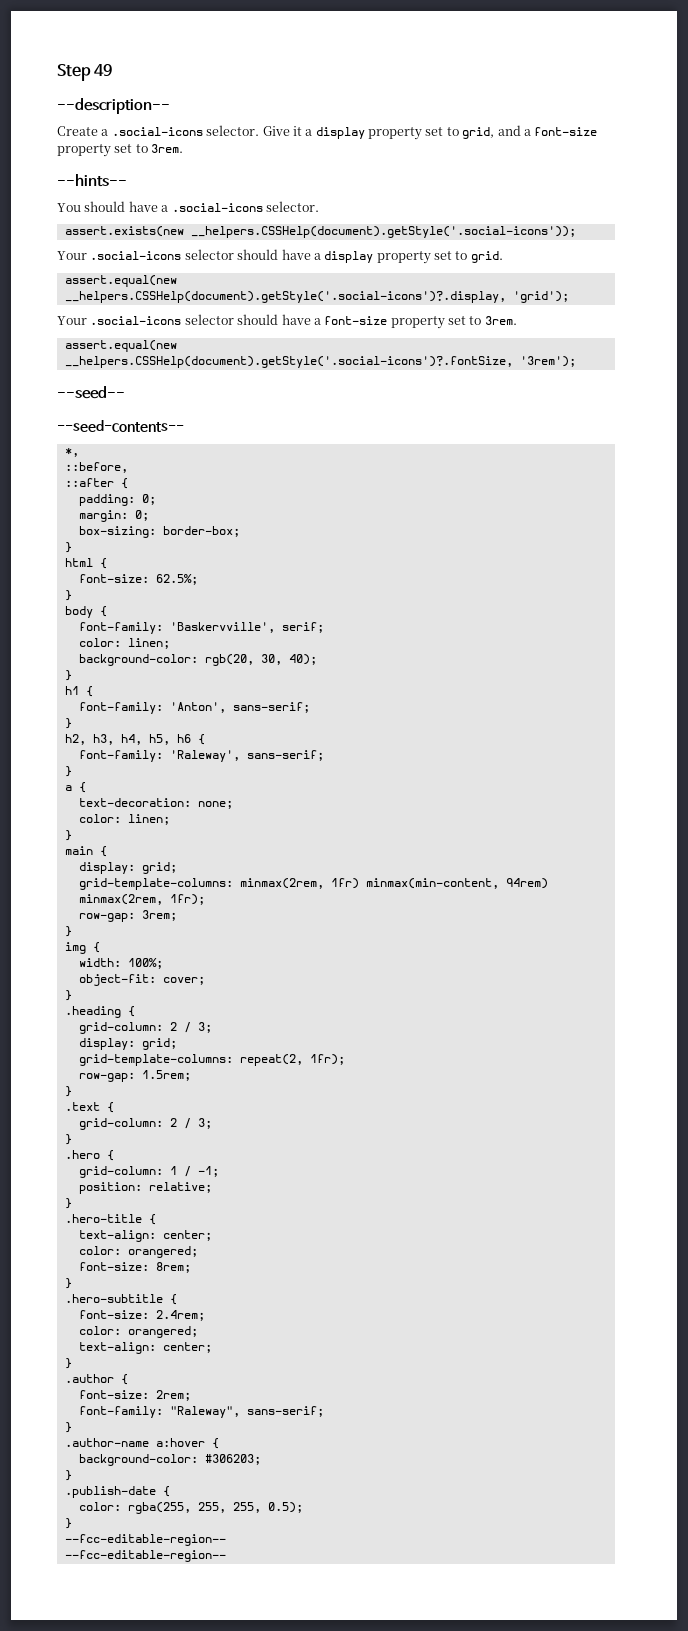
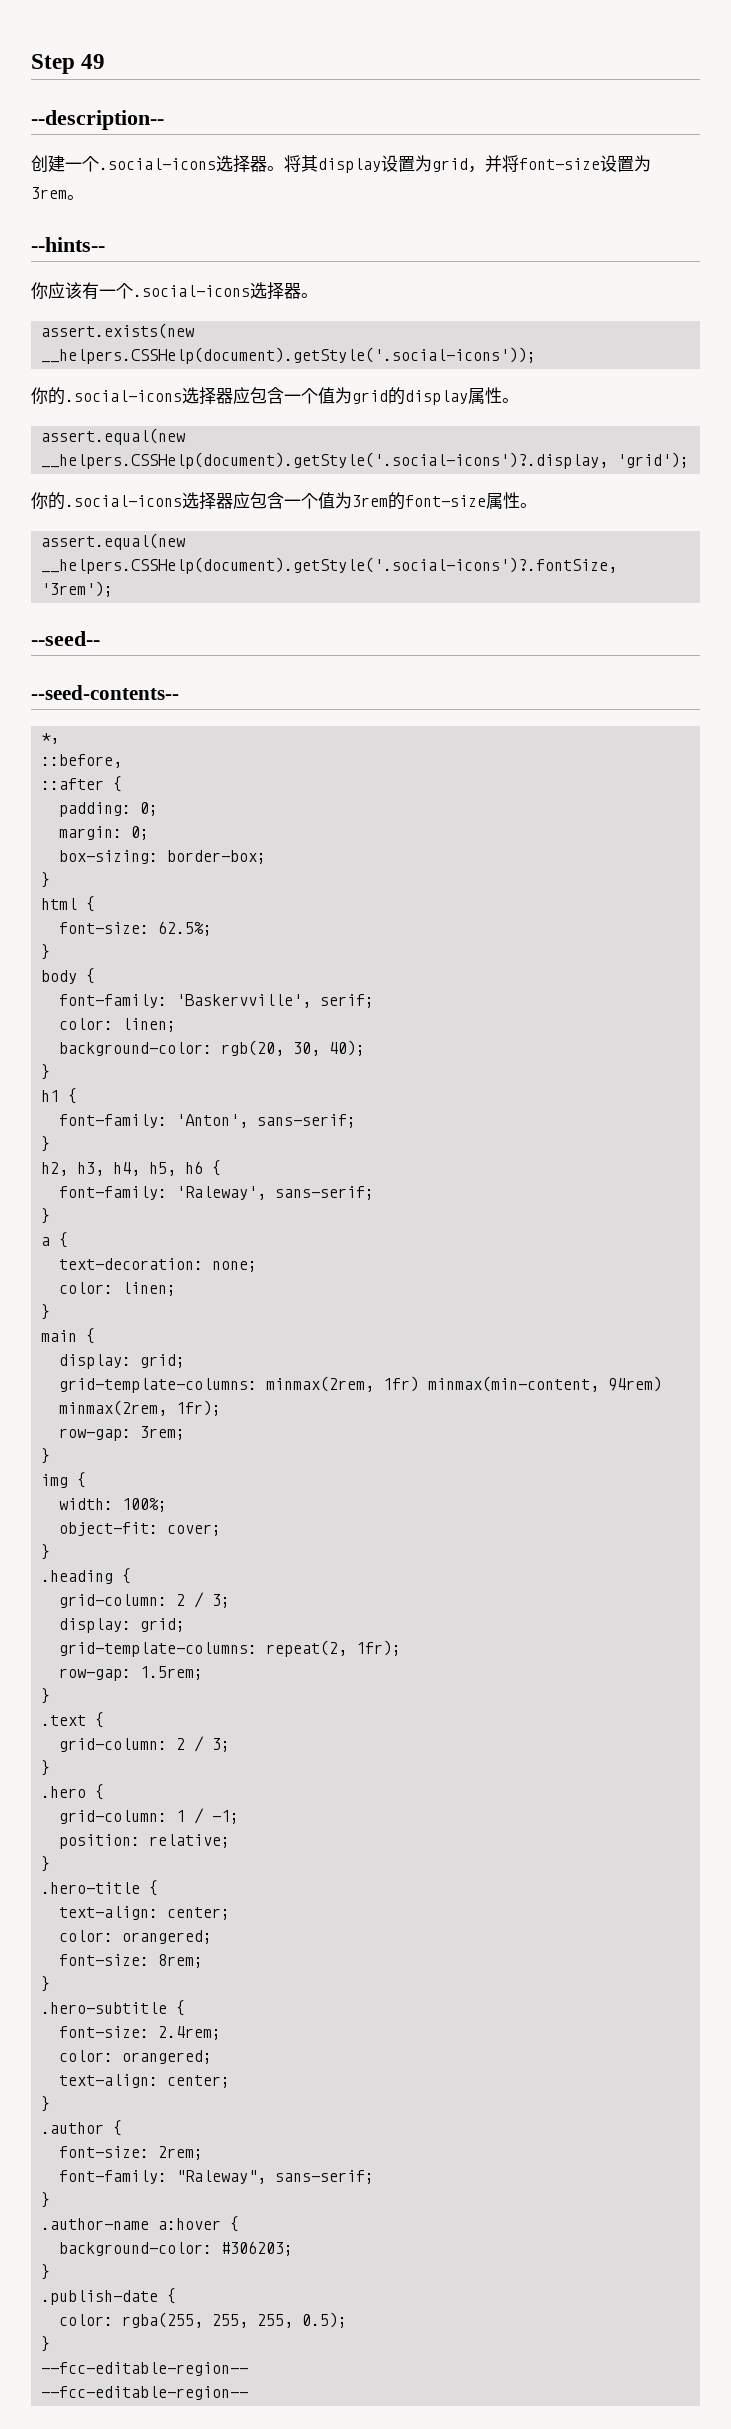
- Create a .social-icons selector. Give it a display property set to grid, and a font-size property set to 3rem.
+ 创建一个.social-icons选择器。将其display设置为grid，并将font-size设置为3rem。
  --hints--
- You should have a .social-icons selector.
+ 你应该有一个.social-icons选择器。
  assert.exists(new __helpers.CSSHelp(document).getStyle('.social-icons'));
- Your .social-icons selector should have a display property set to grid.
+ 你的.social-icons选择器应包含一个值为grid的display属性。
  assert.equal(new __helpers.CSSHelp(document).getStyle('.social-icons')?.display, 'grid');
- Your .social-icons selector should have a font-size property set to 3rem.
+ 你的.social-icons选择器应包含一个值为3rem的font-size属性。

